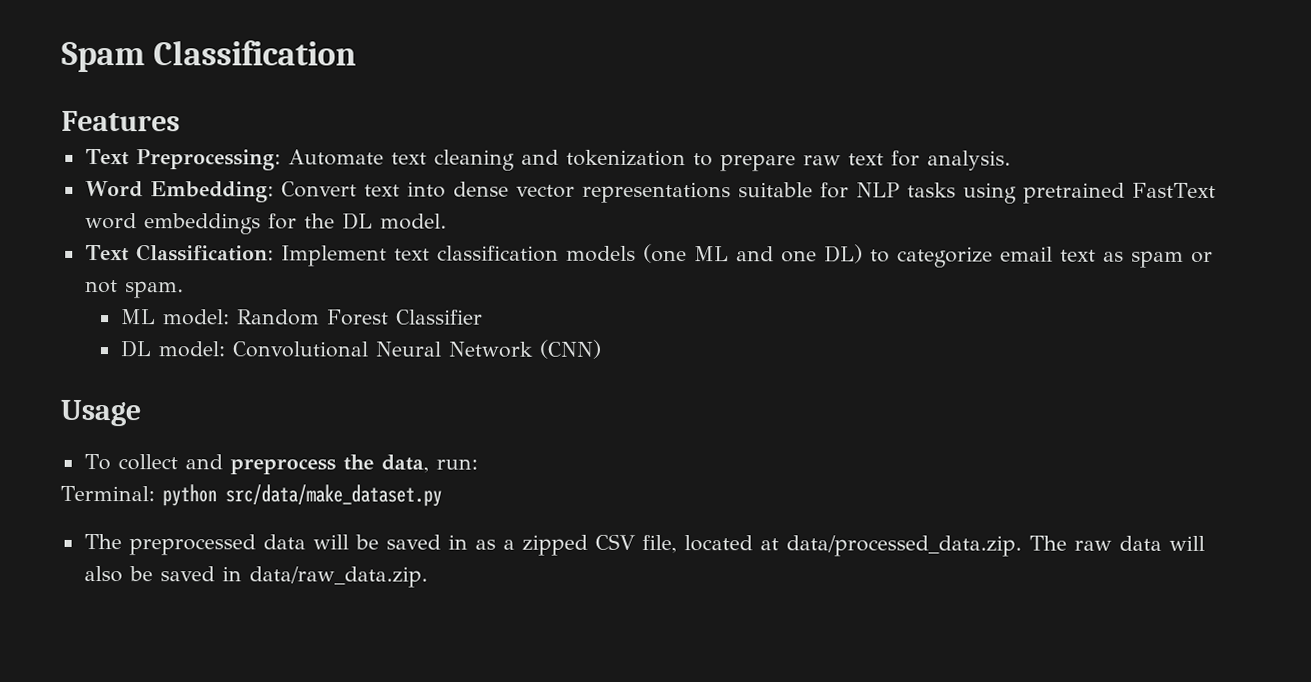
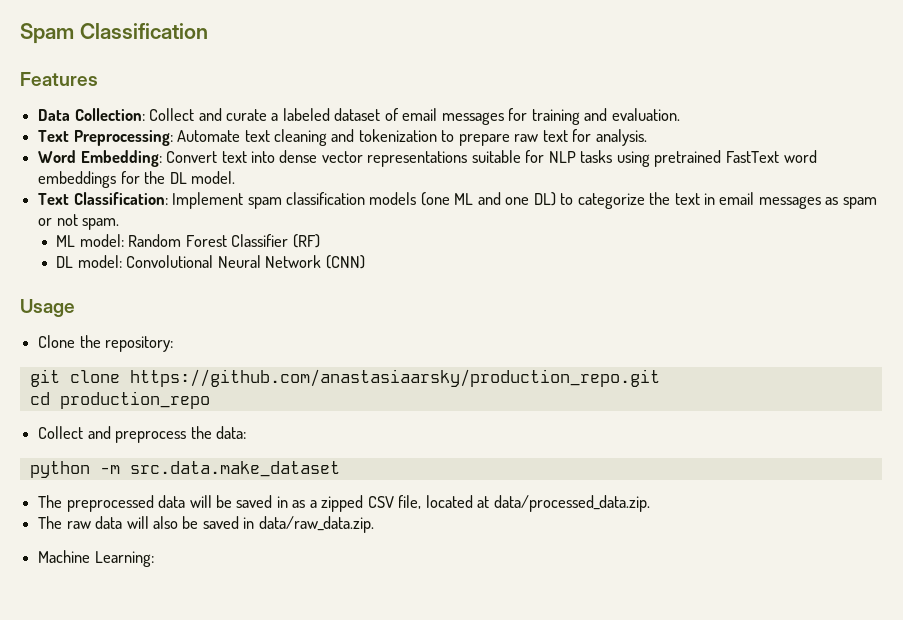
+ Data Collection: Collect and curate a labeled dataset of email messages for training and evaluation.
- Text Classification: Implement text classification models (one ML and one DL) to categorize email text as spam or not spam.
+ Text Classification: Implement spam classification models (one ML and one DL) to categorize the text in email messages as spam or not spam.
- ML model: Random Forest Classifier
+ ML model: Random Forest Classifier (RF)
- To collect and preprocess the data, run:
- Terminal: python src/data/make_dataset.py
+ Clone the repository:
+ git clone https://github.com/anastasiaarsky/production_repo.git
+ cd production_repo
+ Collect and preprocess the data:
+ python -m src.data.make_dataset
- The preprocessed data will be saved in as a zipped CSV file, located at data/processed_data.zip. The raw data will also be saved in data/raw_data.zip.
+ The preprocessed data will be saved in as a zipped CSV file, located at data/processed_data.zip.
+ The raw data will also be saved in data/raw_data.zip.
+ Machine Learning:

